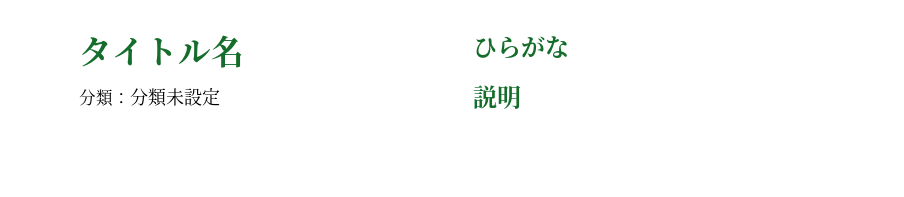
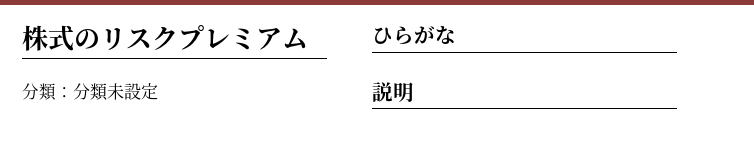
- タイトル名
+ 株式のリスクプレミアム

